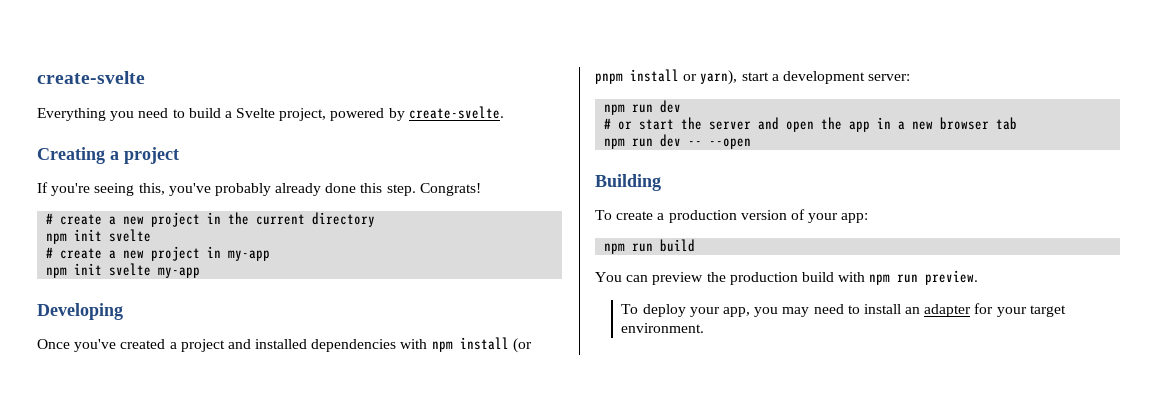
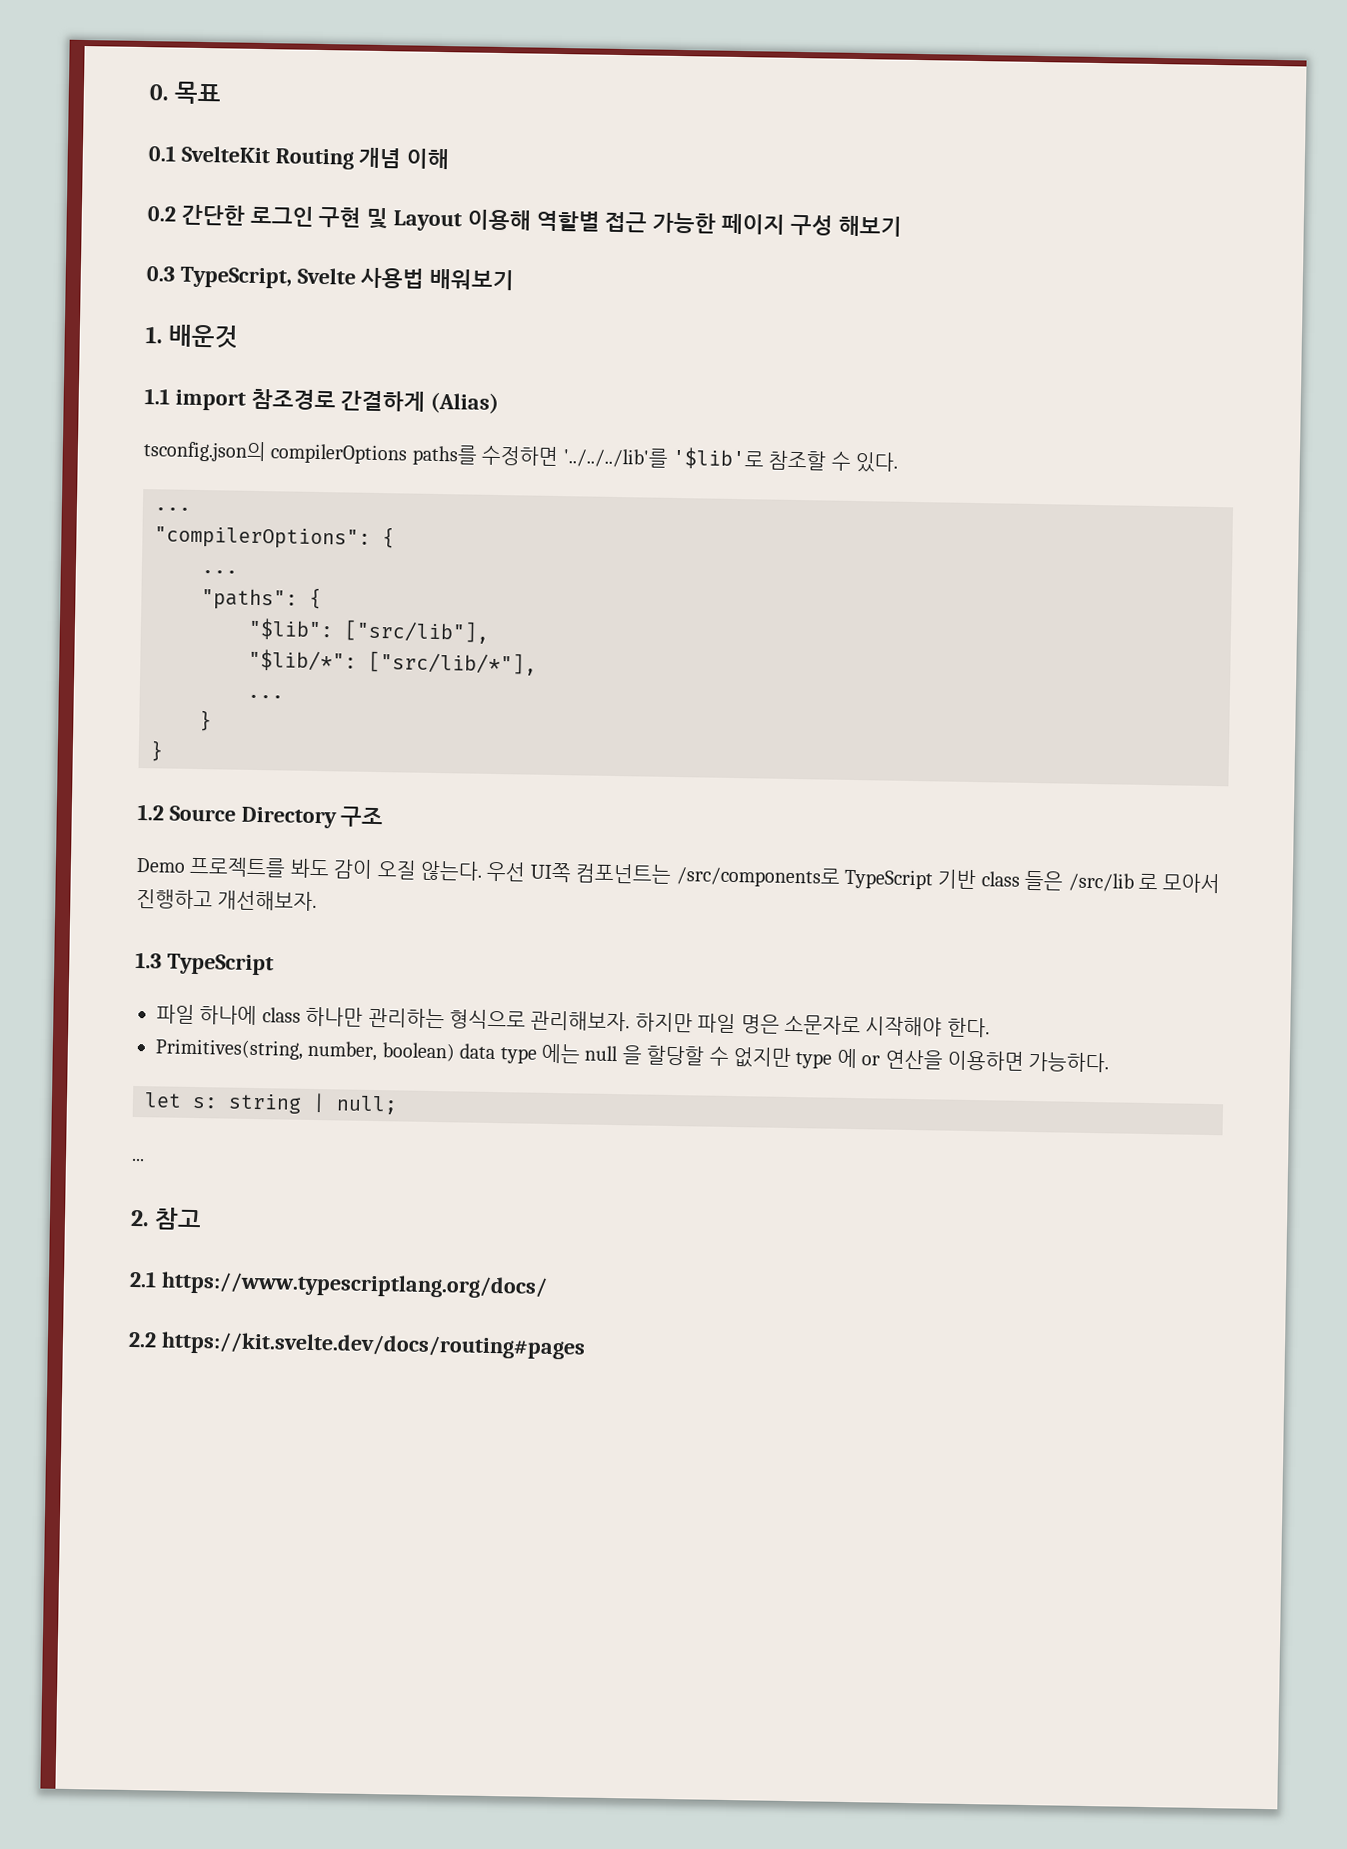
- create-svelte
- Everything you need to build a Svelte project, powered by create-svelte.
- Creating a project
- If you're seeing this, you've probably already done this step. Congrats!
- # create a new project in the current directory
- npm init svelte
- # create a new project in my-app
- npm init svelte my-app
- Developing
- Once you've created a project and installed dependencies with npm install (or pnpm install or yarn), start a development server:
- npm run dev
- # or start the server and open the app in a new browser tab
- npm run dev -- --open
- Building
- To create a production version of your app:
- npm run build
- You can preview the production build with npm run preview.
- To deploy your app, you may need to install an adapter for your target environment.
+ 0. 목표
+ 0.1 SvelteKit Routing 개념 이해
+ 0.2 간단한 로그인 구현 및 Layout 이용해 역할별 접근 가능한 페이지 구성 해보기
+ 0.3 TypeScript, Svelte 사용법 배워보기
+ 1. 배운것
+ 1.1 import 참조경로 간결하게 (Alias)
+ tsconfig.json의 compilerOptions paths를 수정하면 '../../../lib'를 '$lib'로 참조할 수 있다.
+ ...
+ "compilerOptions": {
+ ...
+ "paths": {
+ "$lib": ["src/lib"],
+ "$lib/*": ["src/lib/*"],
+ ...
+ }
+ }
+ 1.2 Source Directory 구조
+ Demo 프로젝트를 봐도 감이 오질 않는다. 우선 UI쪽 컴포넌트는 /src/components로 TypeScript 기반 class 들은 /src/lib 로 모아서 진행하고 개선해보자.
+ 1.3 TypeScript
+ 파일 하나에 class 하나만 관리하는 형식으로 관리해보자. 하지만 파일 명은 소문자로 시작해야 한다.
+ Primitives(string, number, boolean) data type 에는 null 을 할당할 수 없지만 type 에 or 연산을 이용하면 가능하다.
+ let s: string | null;
+ ...
+ 2. 참고
+ 2.1 https://www.typescriptlang.org/docs/
+ 2.2 https://kit.svelte.dev/docs/routing#pages

